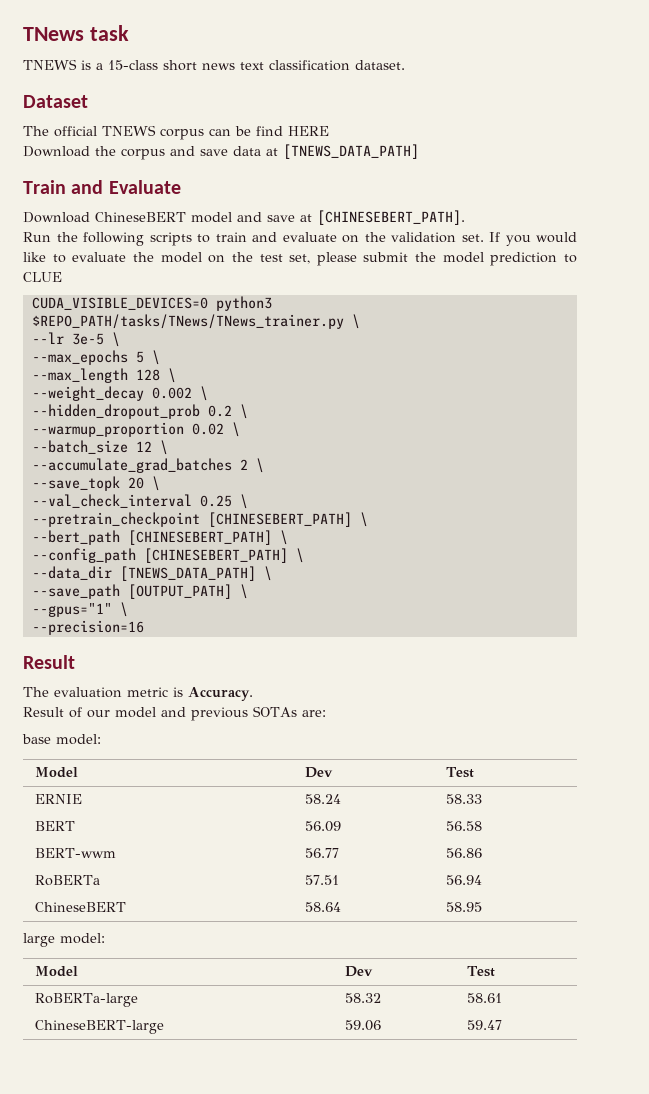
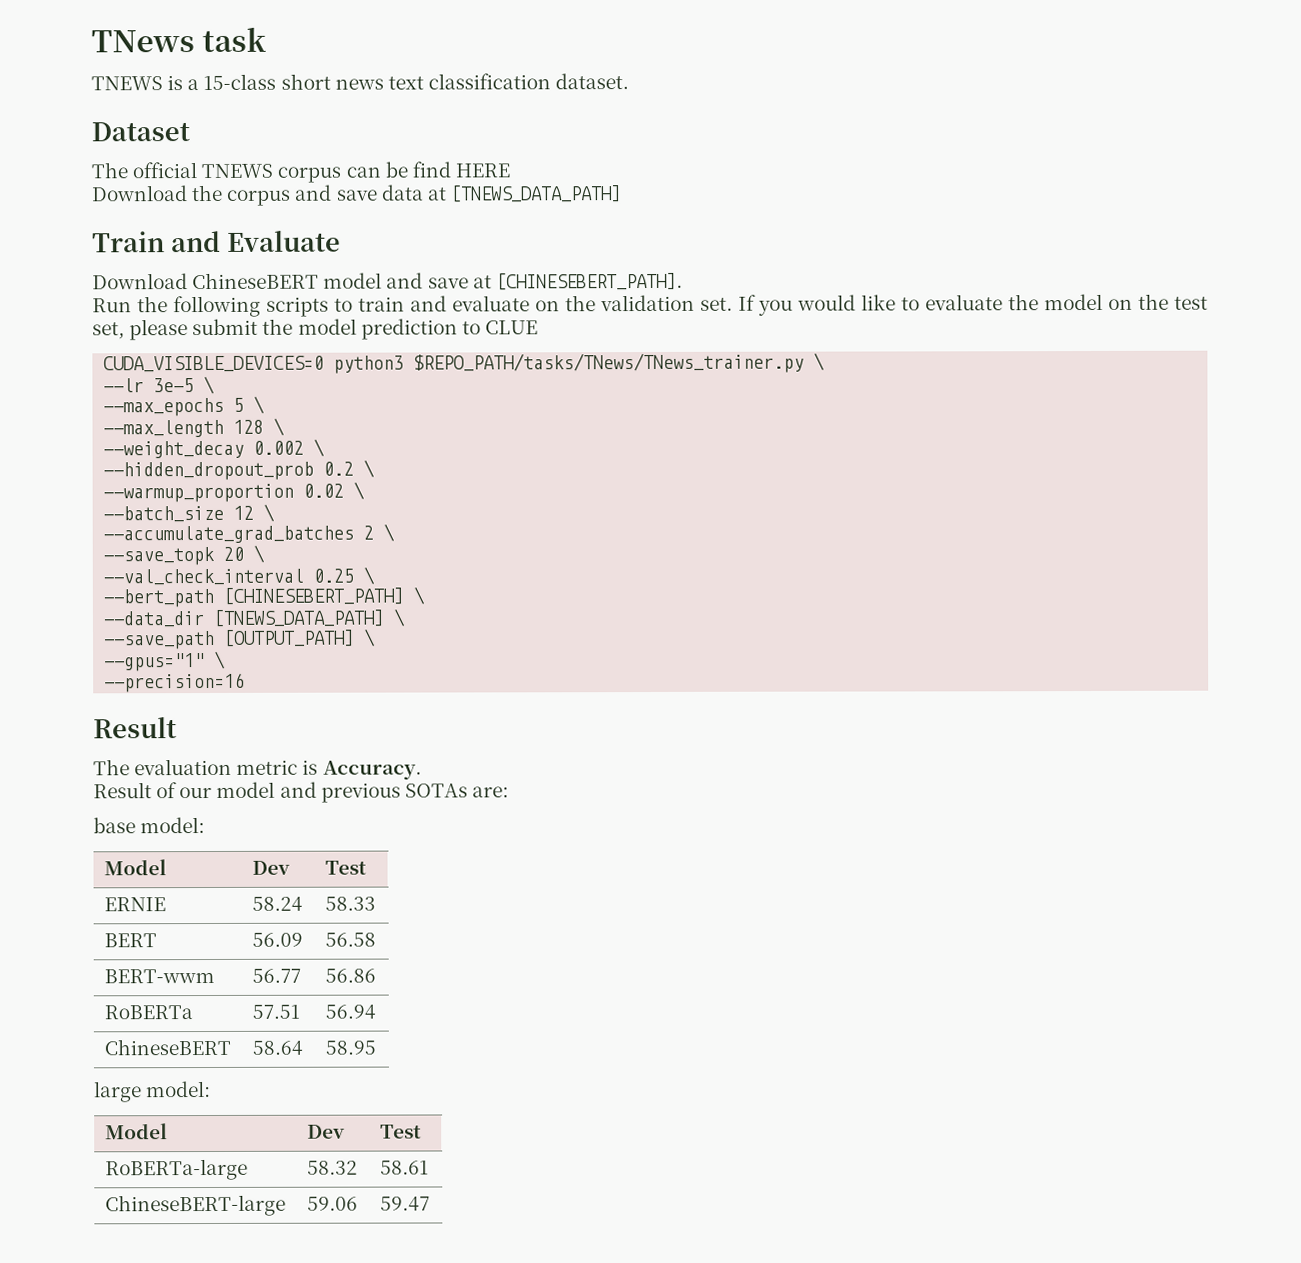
- --pretrain_checkpoint [CHINESEBERT_PATH] \
- --config_path [CHINESEBERT_PATH] \

